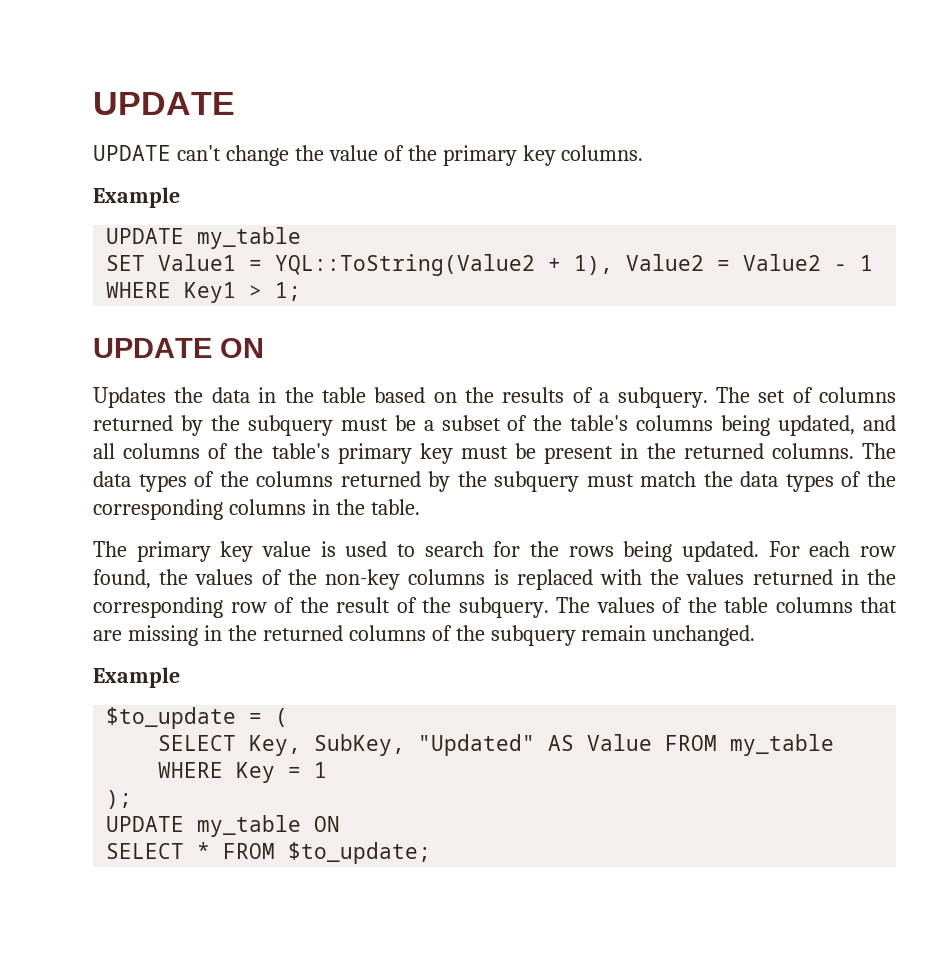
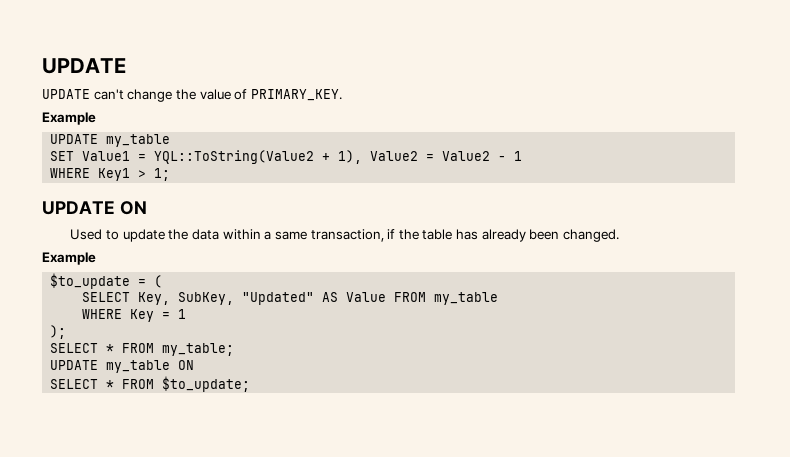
- UPDATE can't change the value of the primary key columns.
+ UPDATE can't change the value of PRIMARY_KEY.
- Updates the data in the table based on the results of a subquery. The set of columns returned by the subquery must be a subset of the table's columns being updated, and all columns of the table's primary key must be present in the returned columns. The data types of the columns returned by the subquery must match the data types of the corresponding columns in the table.
- The primary key value is used to search for the rows being updated. For each row found, the values of the non-key columns is replaced with the values returned in the corresponding row of the result of the subquery. The values of the table columns that are missing in the returned columns of the subquery remain unchanged.
+ Used to update the data within a same transaction, if the table has already been changed.
+ SELECT * FROM my_table;

